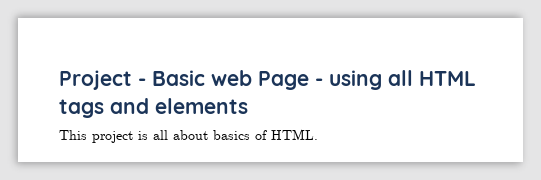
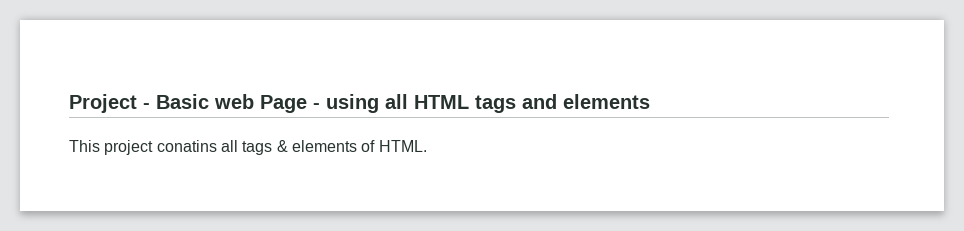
- This project is all about basics of HTML.
+ This project conatins all tags & elements of HTML.

